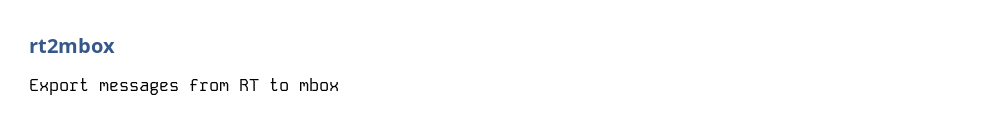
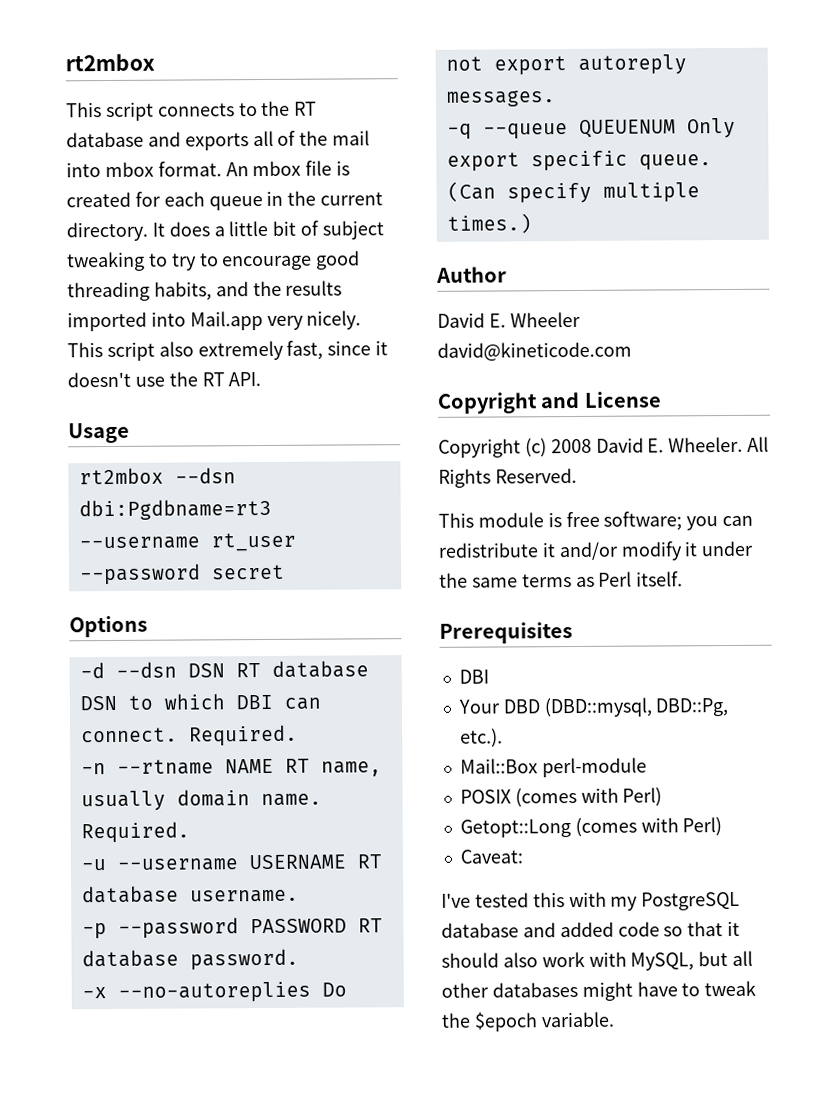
- Export messages from RT to mbox
+ This script connects to the RT database and exports all of the mail into mbox format. An mbox file is created for each queue in the current directory. It does a little bit of subject tweaking to try to encourage good threading habits, and the results imported into Mail.app very nicely. This script also extremely fast, since it doesn't use the RT API.
+ Usage
+ rt2mbox --dsn dbi:Pgdbname=rt3 --username rt_user --password secret
+ Options
+ -d --dsn DSN RT database DSN to which DBI can connect. Required.
+ -n --rtname NAME RT name, usually domain name. Required.
+ -u --username USERNAME RT database username.
+ -p --password PASSWORD RT database password.
+ -x --no-autoreplies Do not export autoreply messages.
+ -q --queue QUEUENUM Only export specific queue. (Can specify multiple times.)
+ Author
+ David E. Wheeler david@kineticode.com
+ Copyright and License
+ Copyright (c) 2008 David E. Wheeler. All Rights Reserved.
+ This module is free software; you can redistribute it and/or modify it under the same terms as Perl itself.
+ Prerequisites
+ DBI
+ Your DBD (DBD::mysql, DBD::Pg, etc.).
+ Mail::Box perl-module
+ POSIX (comes with Perl)
+ Getopt::Long (comes with Perl)
+ Caveat:
+ I've tested this with my PostgreSQL database and added code so that it should also work with MySQL, but all other databases might have to tweak the $epoch variable.

